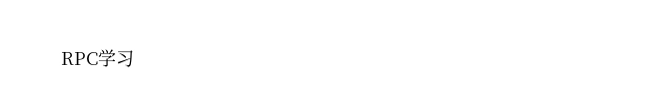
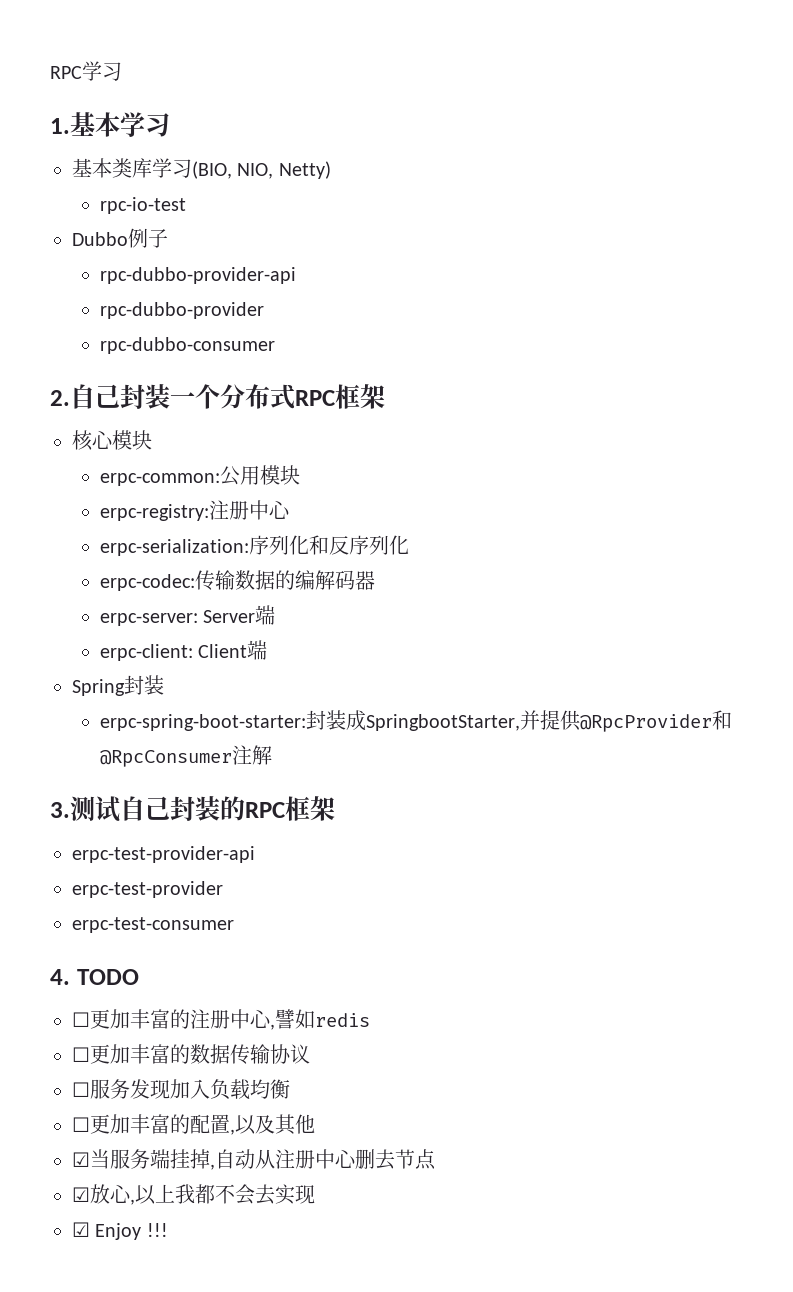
+ 1.基本学习
+ 基本类库学习(BIO, NIO, Netty)
+ rpc-io-test
+ Dubbo例子
+ rpc-dubbo-provider-api
+ rpc-dubbo-provider
+ rpc-dubbo-consumer
+ 2.自己封装一个分布式RPC框架
+ 核心模块
+ erpc-common:公用模块
+ erpc-registry:注册中心
+ erpc-serialization:序列化和反序列化
+ erpc-codec:传输数据的编解码器
+ erpc-server: Server端
+ erpc-client: Client端
+ Spring封装
+ erpc-spring-boot-starter:封装成SpringbootStarter,并提供@RpcProvider和@RpcConsumer注解
+ 3.测试自己封装的RPC框架
+ erpc-test-provider-api
+ erpc-test-provider
+ erpc-test-consumer
+ 4. TODO
+ ☐更加丰富的注册中心,譬如redis
+ ☐更加丰富的数据传输协议
+ ☐服务发现加入负载均衡
+ ☐更加丰富的配置,以及其他
+ ☑当服务端挂掉,自动从注册中心删去节点
+ ☑放心,以上我都不会去实现
+ ☑ Enjoy !!!

